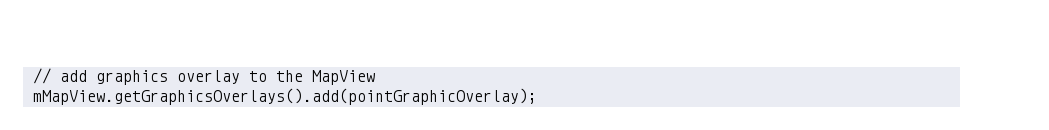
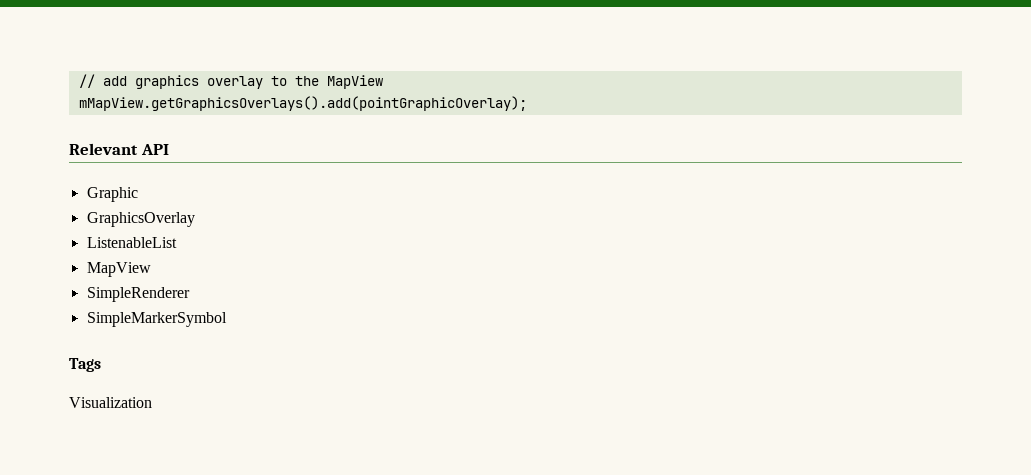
+ Relevant API
+ Graphic
+ GraphicsOverlay
+ ListenableList
+ MapView
+ SimpleRenderer
+ SimpleMarkerSymbol
+ Tags
+ Visualization

